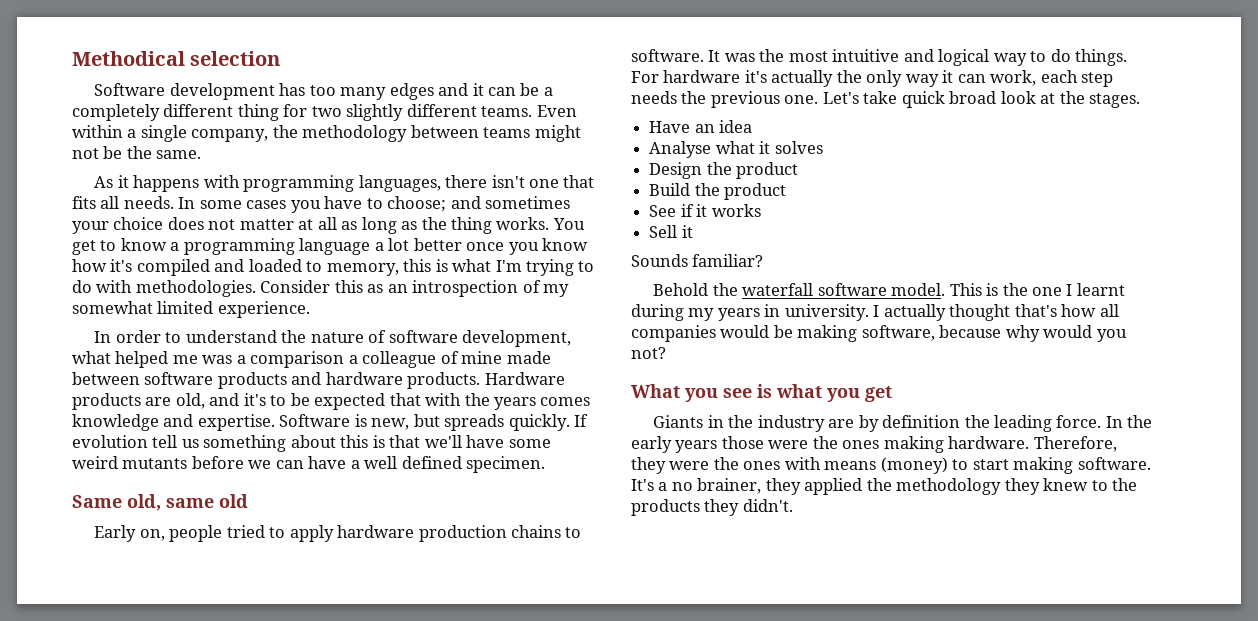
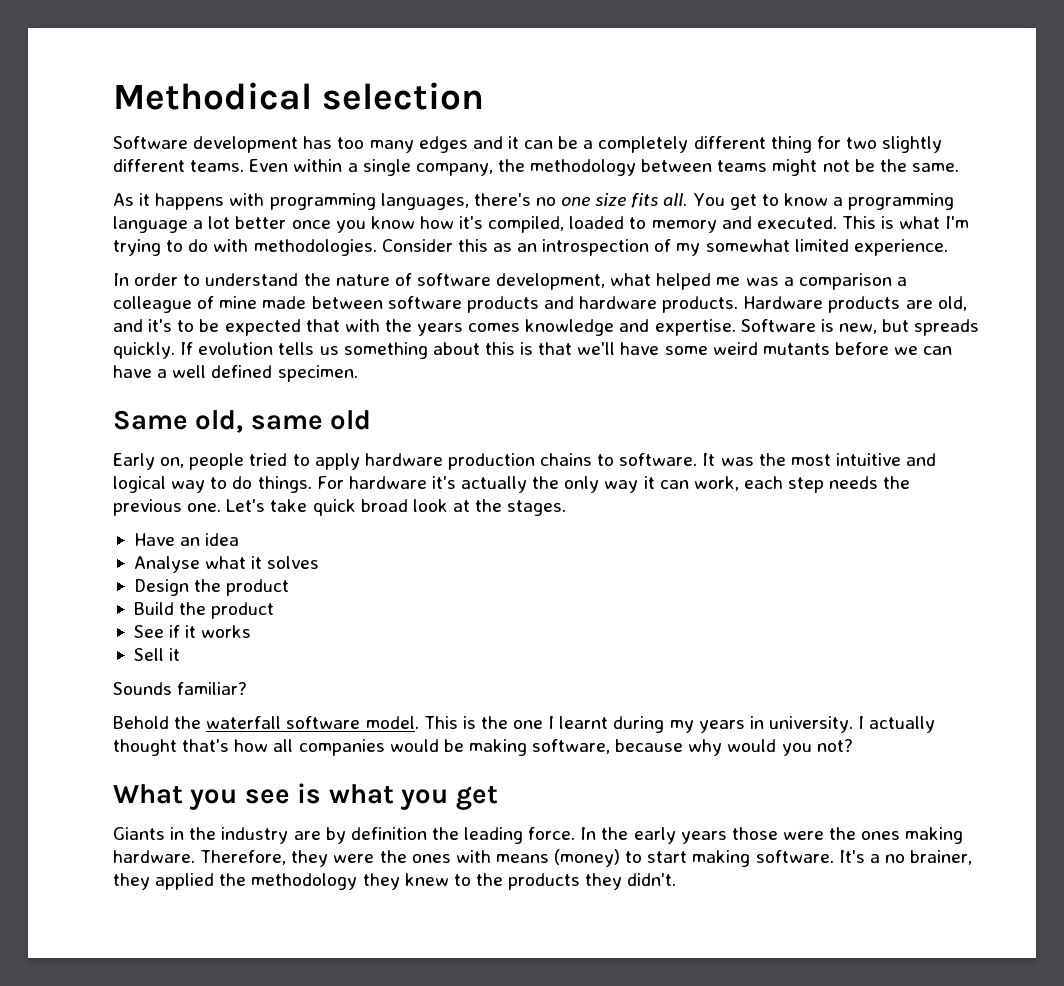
- As it happens with programming languages, there isn't one that fits all needs. In some cases you have to choose; and sometimes your choice does not matter at all as long as the thing works.
+ As it happens with programming languages, there's no one size fits all.
- You get to know a programming language a lot better once you know how it's compiled and loaded to memory, this is what I'm trying to do with methodologies.
+ You get to know a programming language a lot better once you know how it's compiled, loaded to memory and executed. This is what I'm trying to do with methodologies.
- If evolution tell us something about this is that we'll have some weird mutants before we can have a well defined specimen.
+ If evolution tells us something about this is that we'll have some weird mutants before we can have a well defined specimen.

